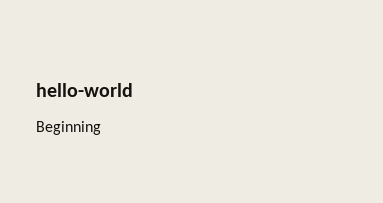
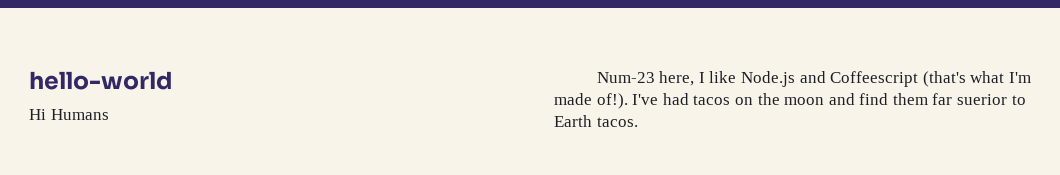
- Beginning
+ Hi Humans
+ Num-23 here, I like Node.js and Coffeescript (that's what I'm made of!). I've had tacos on the moon and find them far suerior to Earth tacos.

